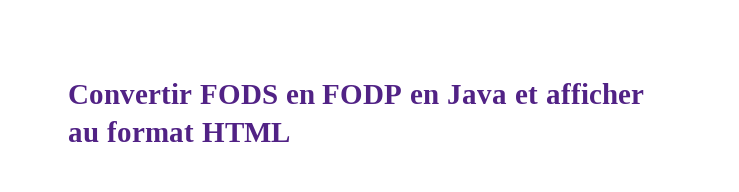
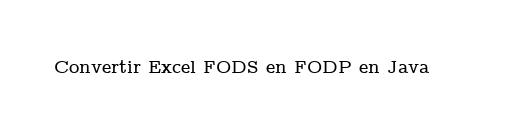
- Convertir FODS en FODP en Java et afficher au format HTML
+ Convertir Excel FODS en FODP en Java

